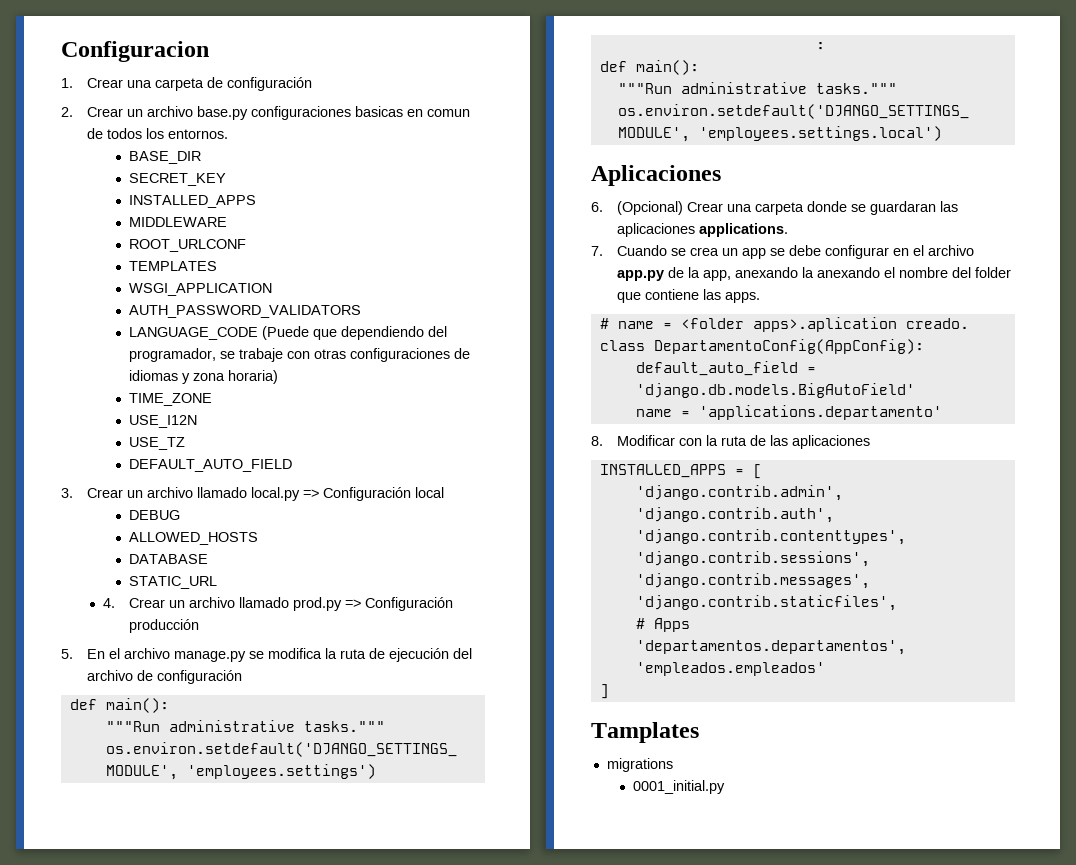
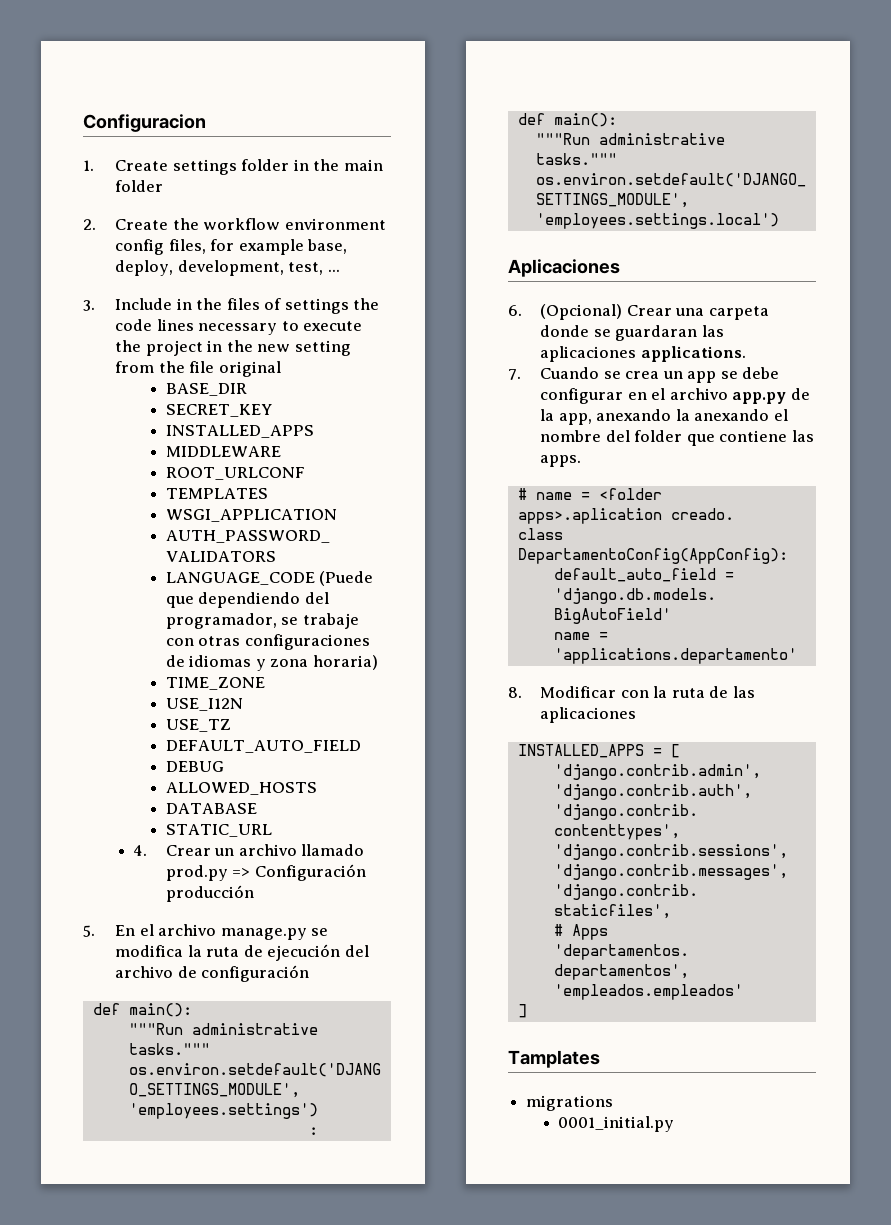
- 1. Crear una carpeta de configuración
- 2. Crear un archivo base.py configuraciones basicas en comun de todos los entornos.
+ 1. Create settings folder in the main folder
+ 2. Create the workflow environment config files, for example base, deploy, development, test, ...
+ 3. Include in the files of settings the code lines necessary to execute the project in the new setting from the file original
- 3. Crear un archivo llamado local.py => Configuración local

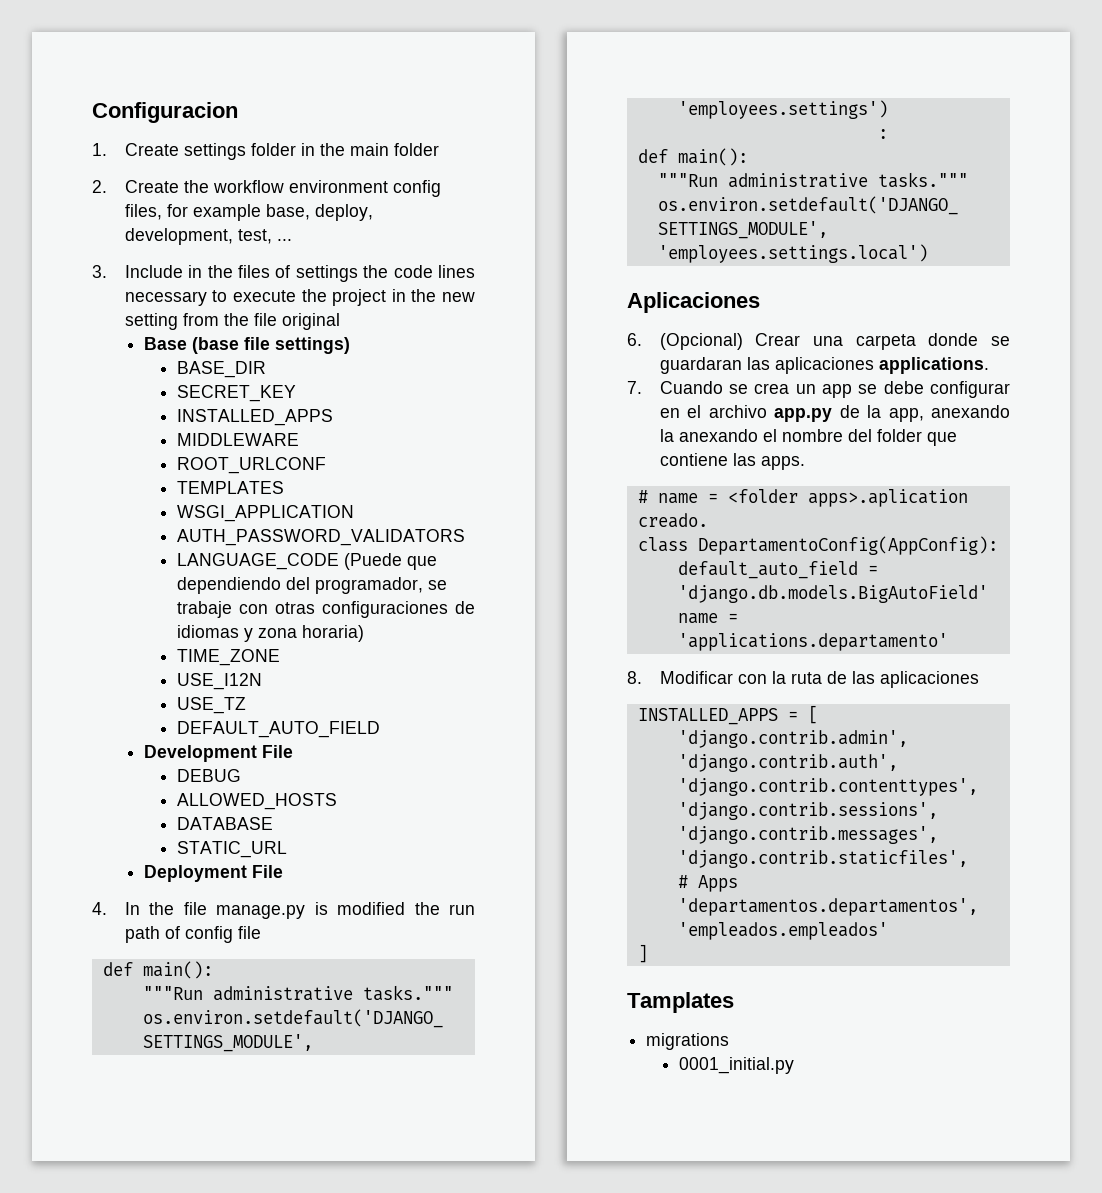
+ Base (base file settings)
+ Development File
- 4. Crear un archivo llamado prod.py => Configuración producción
- 5. En el archivo manage.py se modifica la ruta de ejecución del archivo de configuración
+ Deployment File
+ 4. In the file manage.py is modified the run path of config file

